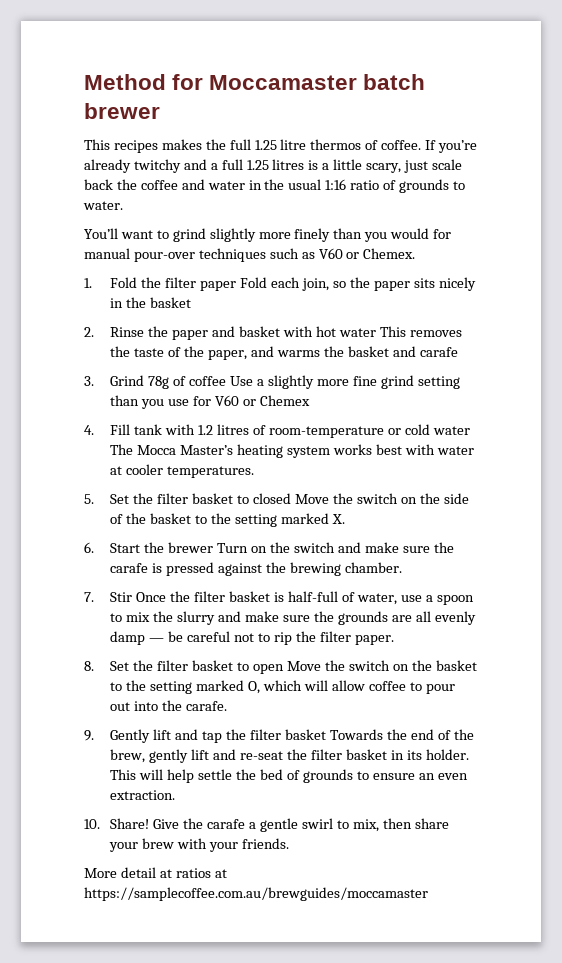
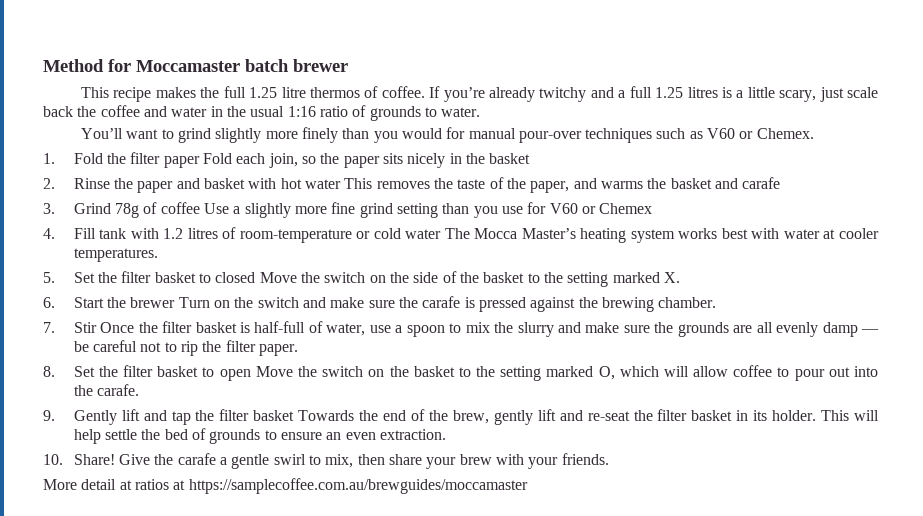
- This recipes makes the full 1.25 litre thermos of coffee.
+ This recipe makes the full 1.25 litre thermos of coffee.

